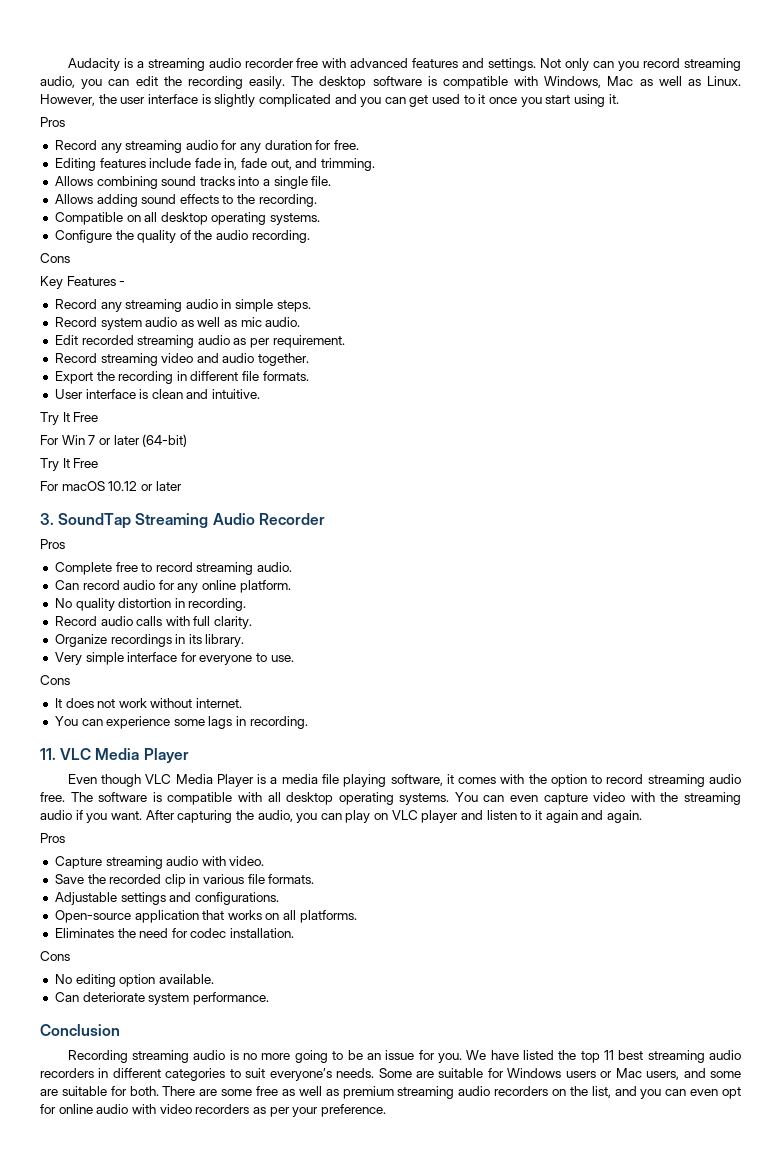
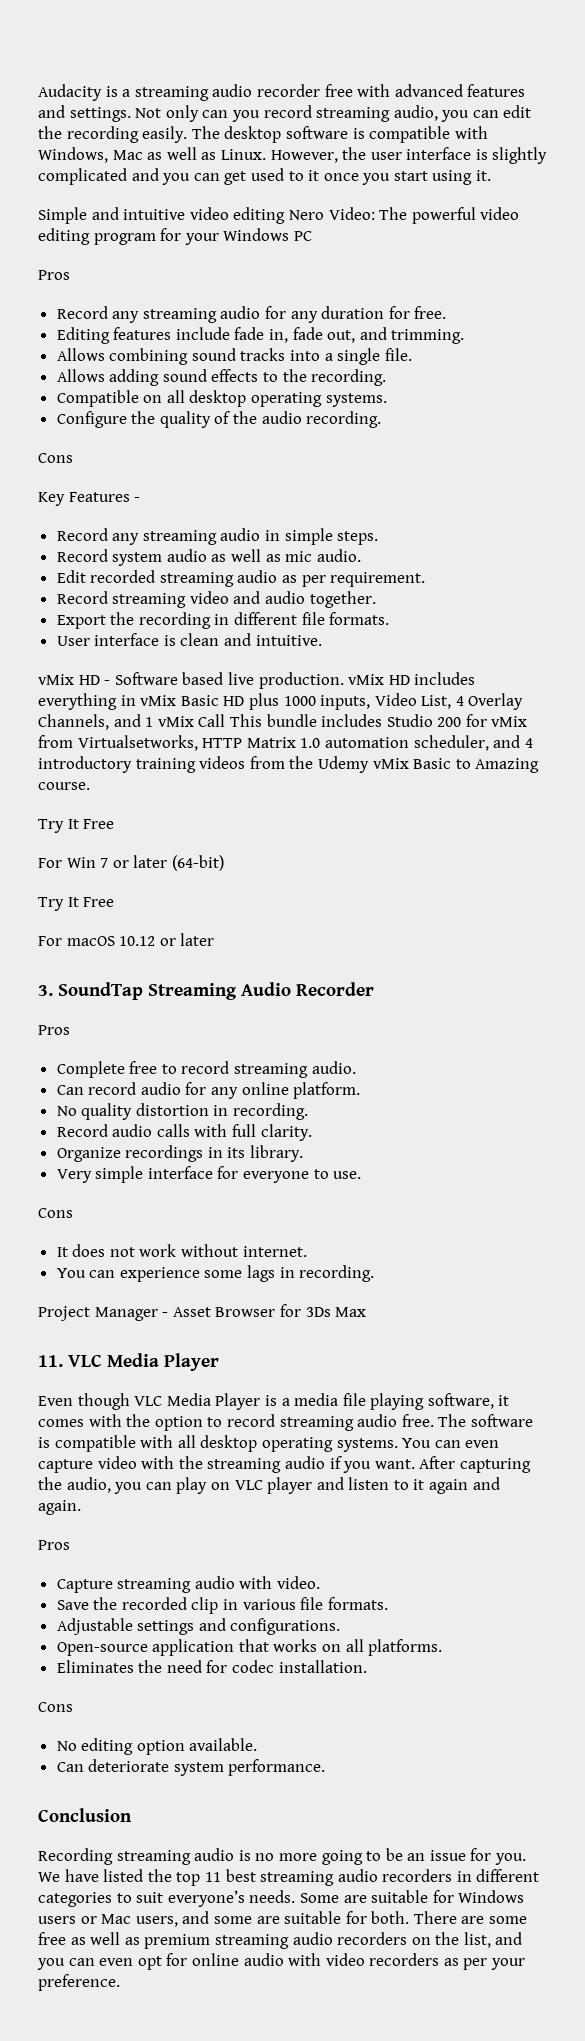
+ Simple and intuitive video editing Nero Video: The powerful video editing program for your Windows PC
+ vMix HD - Software based live production. vMix HD includes everything in vMix Basic HD plus 1000 inputs, Video List, 4 Overlay Channels, and 1 vMix Call This bundle includes Studio 200 for vMix from Virtualsetworks, HTTP Matrix 1.0 automation scheduler, and 4 introductory training videos from the Udemy vMix Basic to Amazing course.
+ Project Manager - Asset Browser for 3Ds Max

